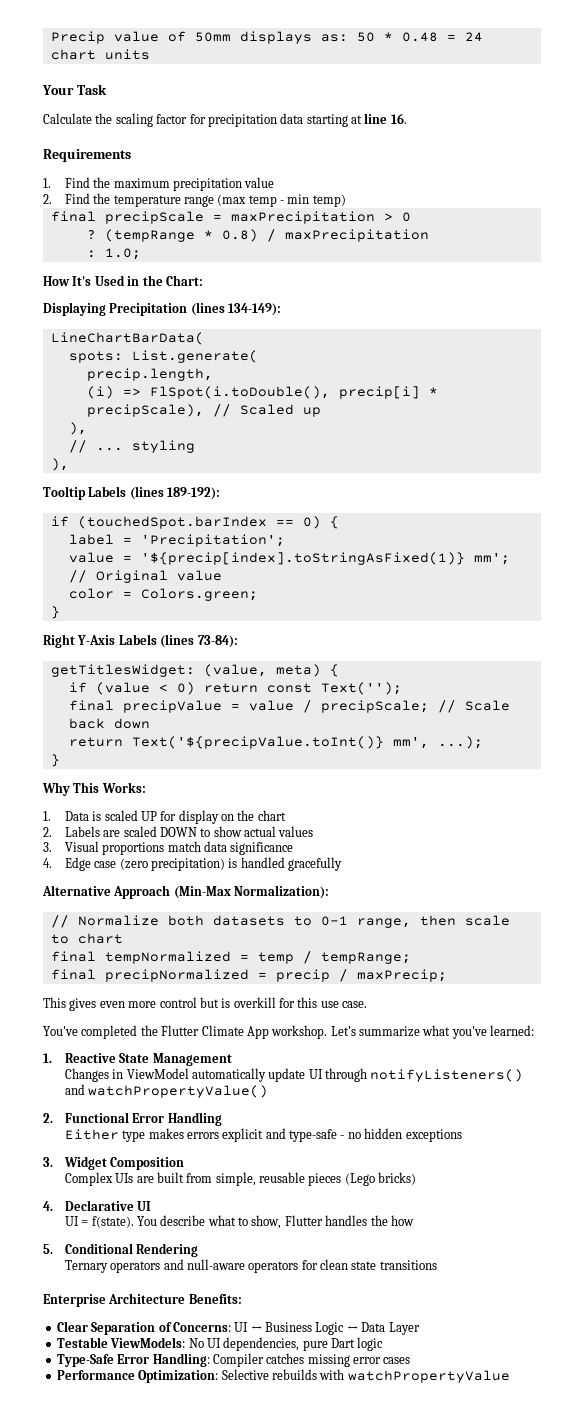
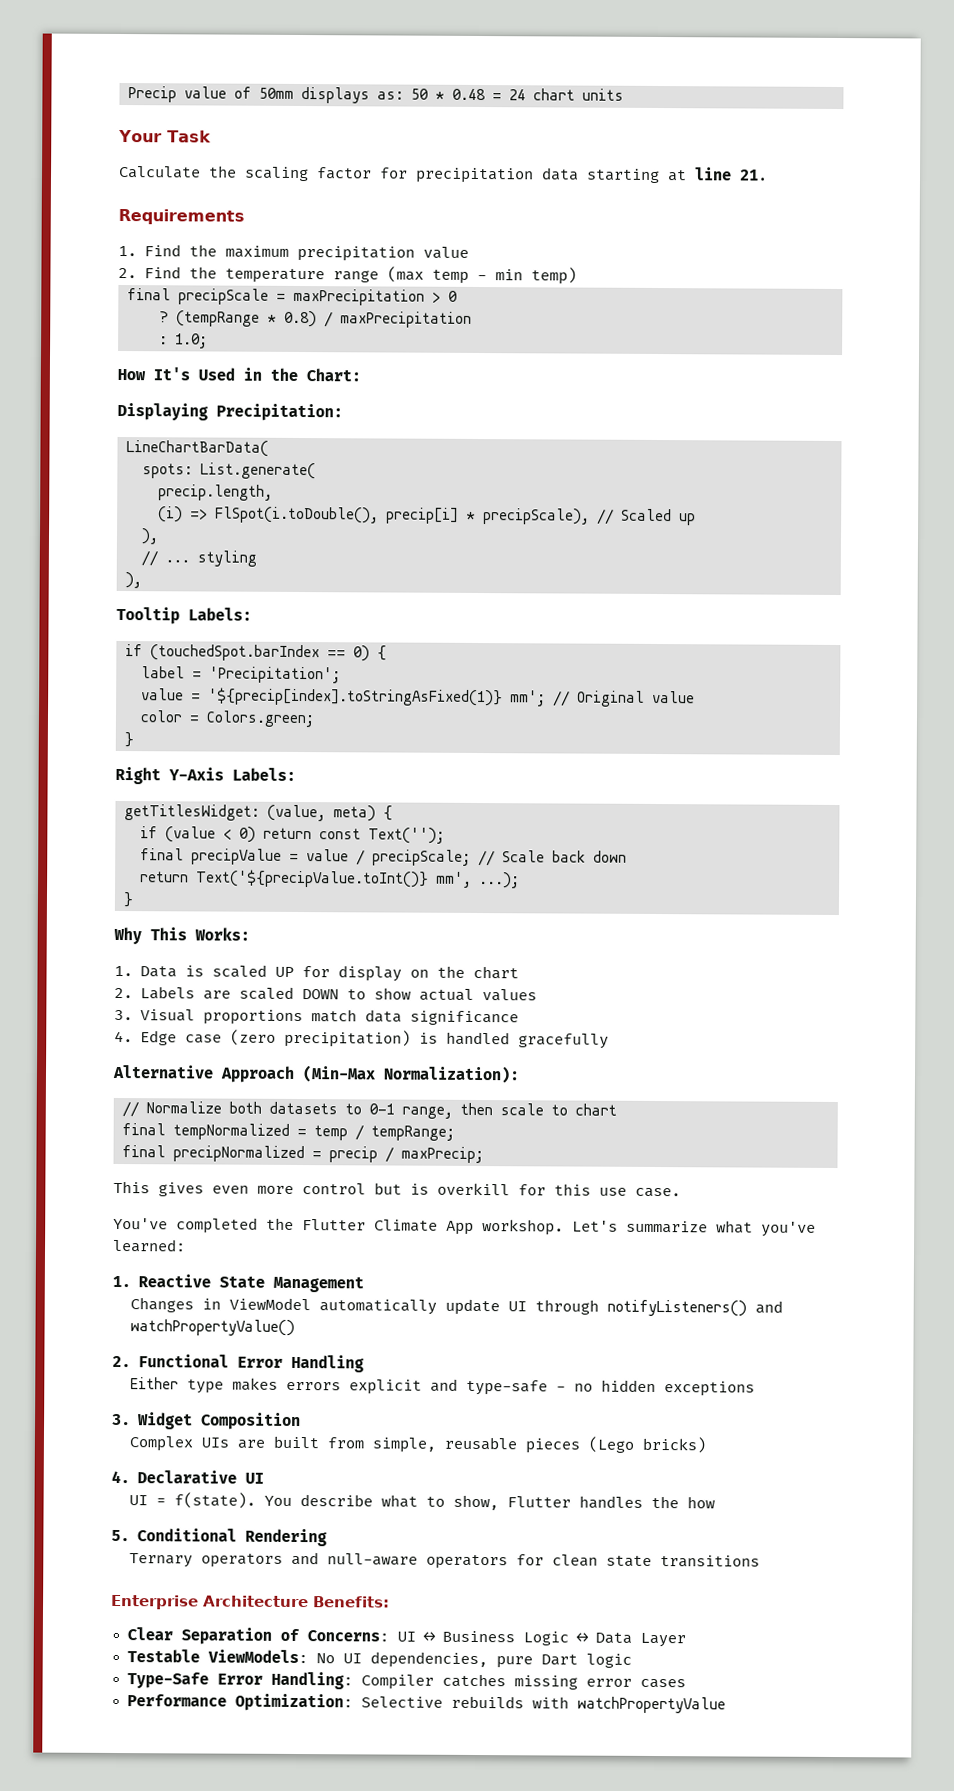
- Calculate the scaling factor for precipitation data starting at line 16.
+ Calculate the scaling factor for precipitation data starting at line 21.
- Displaying Precipitation (lines 134-149):
+ Displaying Precipitation:
- Tooltip Labels (lines 189-192):
+ Tooltip Labels:
- Right Y-Axis Labels (lines 73-84):
+ Right Y-Axis Labels:

